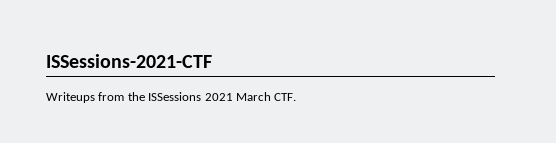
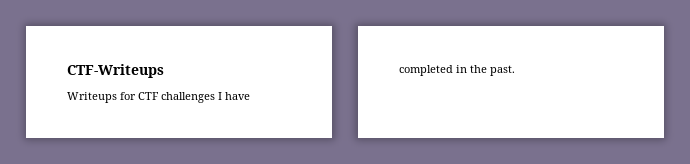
- ISSessions-2021-CTF
+ CTF-Writeups
- Writeups from the ISSessions 2021 March CTF.
+ Writeups for CTF challenges I have completed in the past.

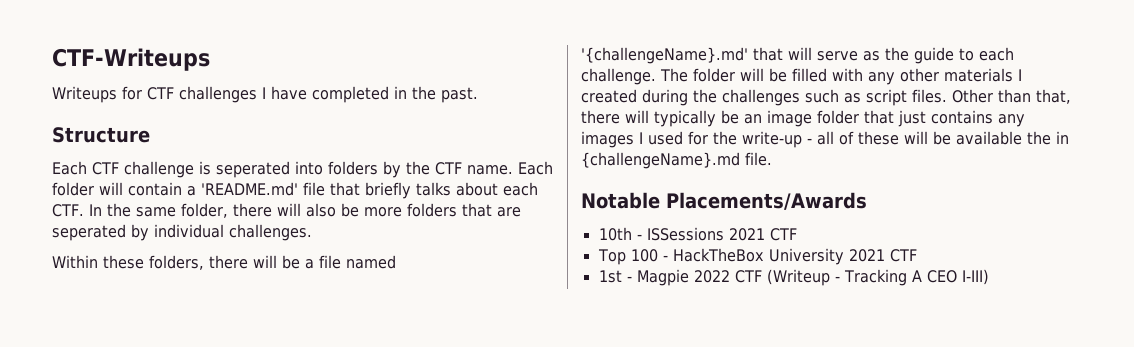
+ Structure
+ Each CTF challenge is seperated into folders by the CTF name. Each folder will contain a 'README.md' file that briefly talks about each CTF. In the same folder, there will also be more folders that are seperated by individual challenges.
+ Within these folders, there will be a file named '{challengeName}.md' that will serve as the guide to each challenge. The folder will be filled with any other materials I created during the challenges such as script files. Other than that, there will typically be an image folder that just contains any images I used for the write-up - all of these will be available the in {challengeName}.md file.
+ Notable Placements/Awards
+ 10th - ISSessions 2021 CTF
+ Top 100 - HackTheBox University 2021 CTF
+ 1st - Magpie 2022 CTF (Writeup - Tracking A CEO I-III)

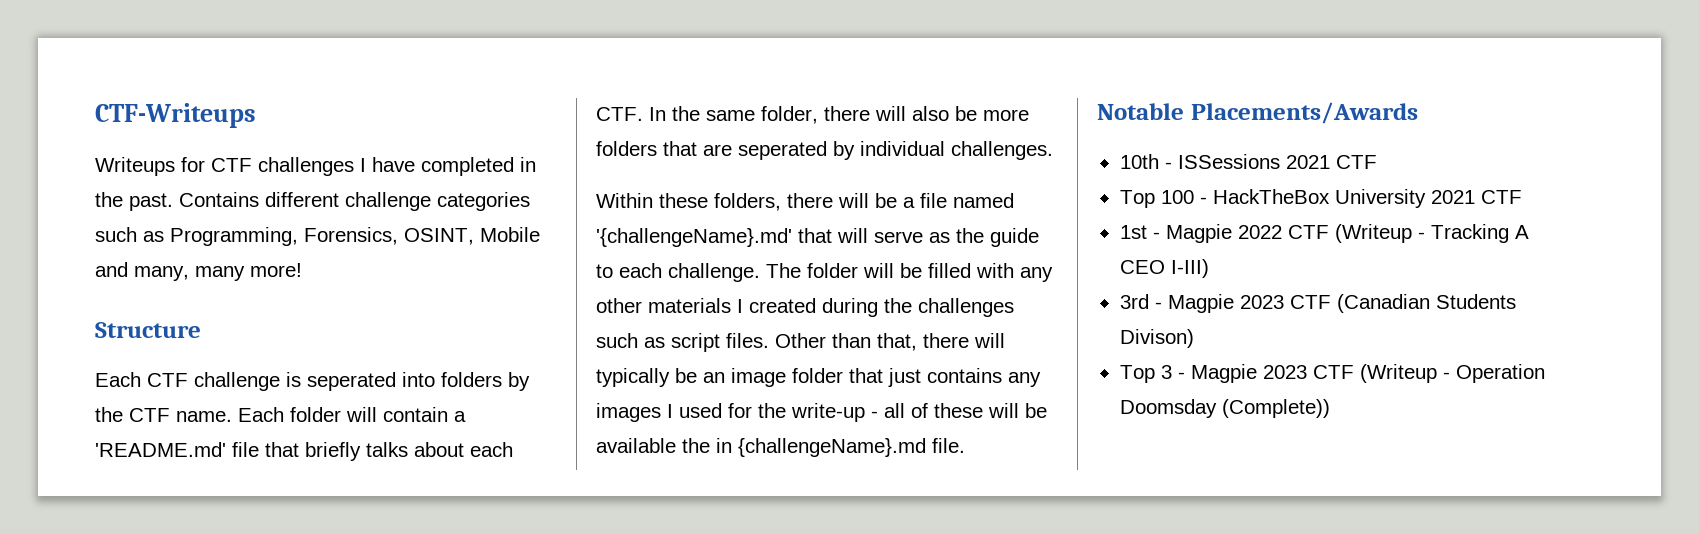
+ Contains different challenge categories such as Programming, Forensics, OSINT, Mobile and many, many more!
+ 3rd - Magpie 2023 CTF (Canadian Students Divison)
+ Top 3 - Magpie 2023 CTF (Writeup - Operation Doomsday (Complete))

